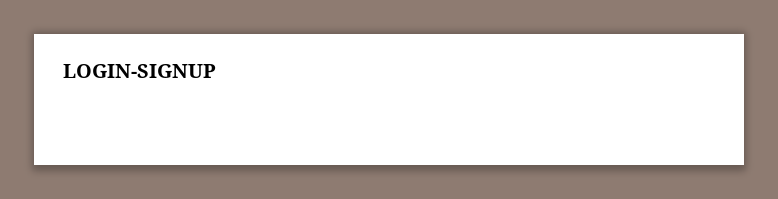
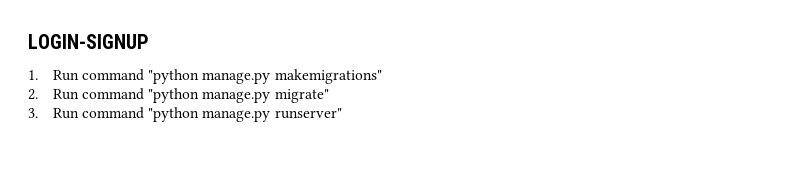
+ 1. Run command "python manage.py makemigrations"
+ 2. Run command "python manage.py migrate"
+ 3. Run command "python manage.py runserver"

